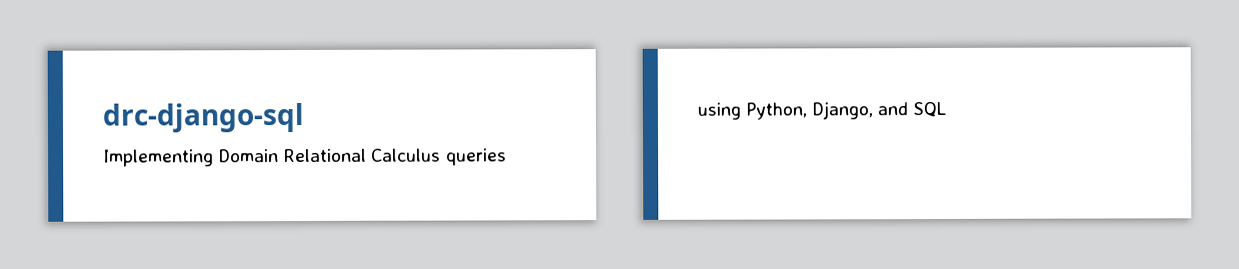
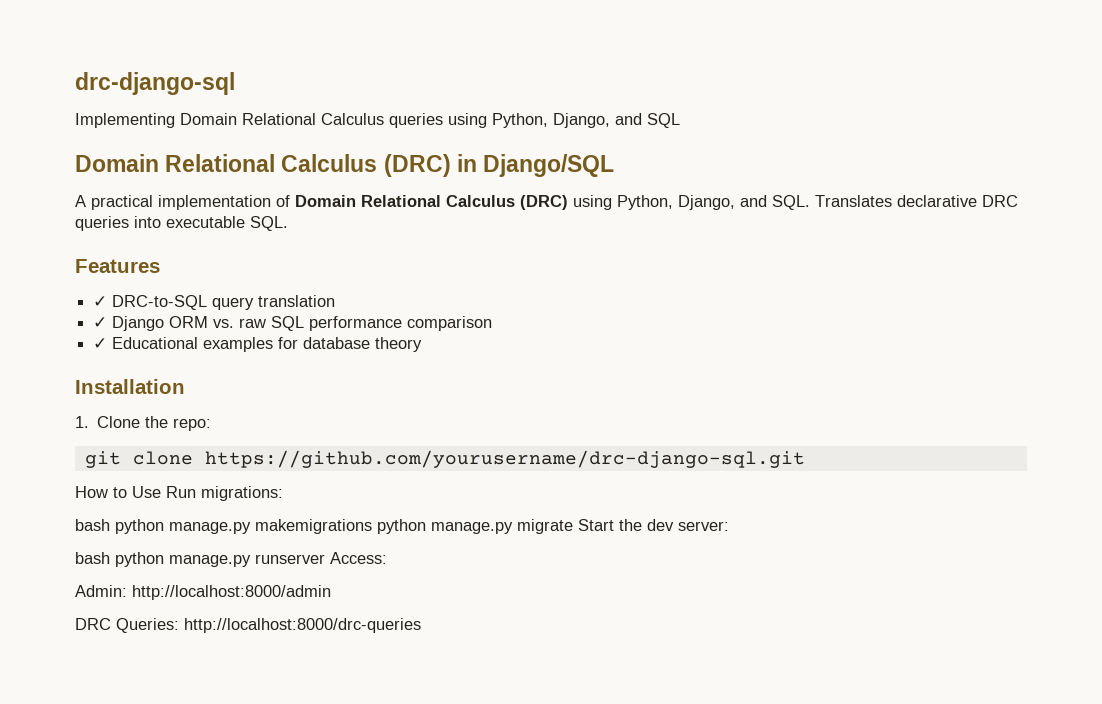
+ Domain Relational Calculus (DRC) in Django/SQL
+ A practical implementation of Domain Relational Calculus (DRC) using Python, Django, and SQL. Translates declarative DRC queries into executable SQL.
+ Features
+ ✓ DRC-to-SQL query translation
+ ✓ Django ORM vs. raw SQL performance comparison
+ ✓ Educational examples for database theory
+ Installation
+ 1. Clone the repo:
+ git clone https://github.com/yourusername/drc-django-sql.git
+ How to Use Run migrations:
+ bash python manage.py makemigrations python manage.py migrate Start the dev server:
+ bash python manage.py runserver Access:
+ Admin: http://localhost:8000/admin
+ DRC Queries: http://localhost:8000/drc-queries

